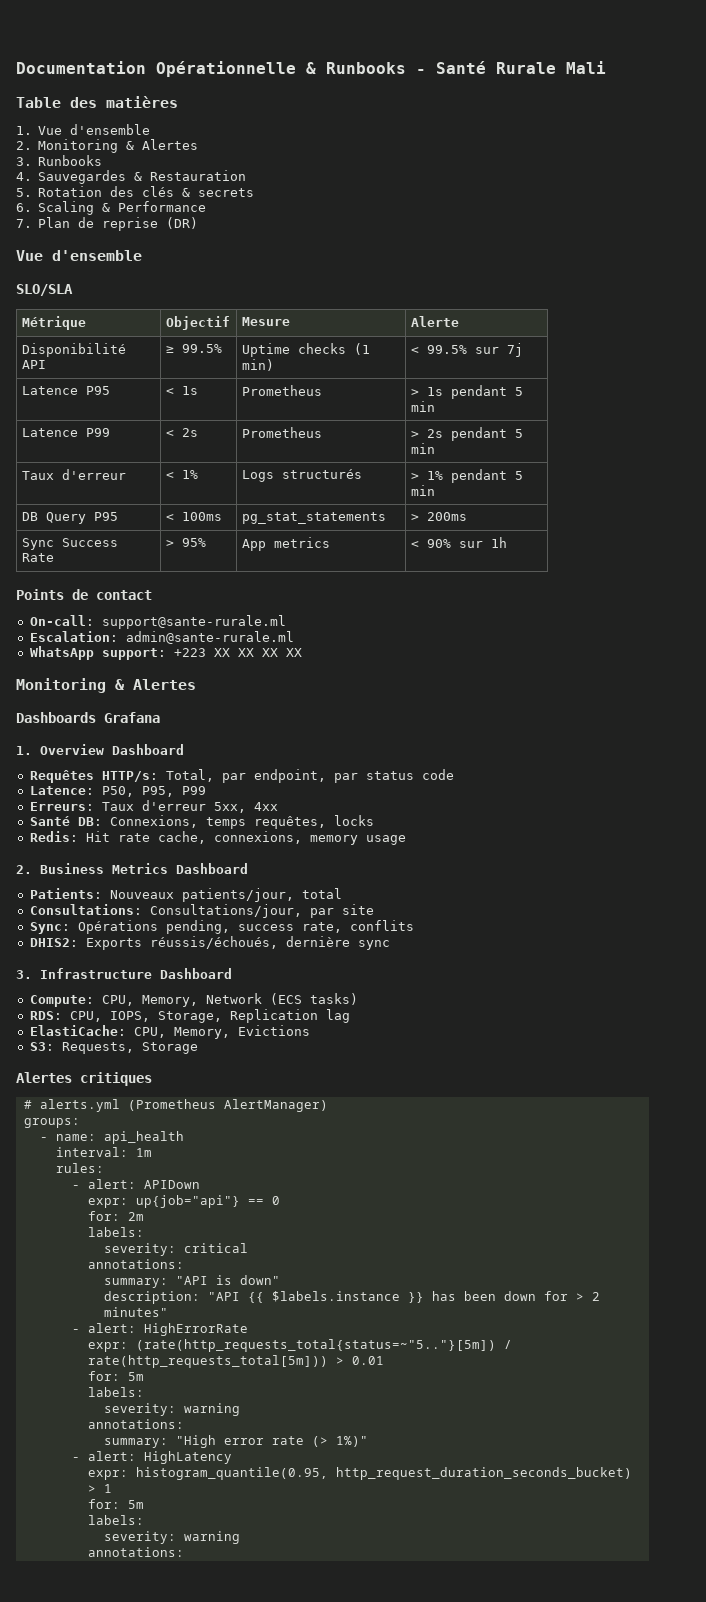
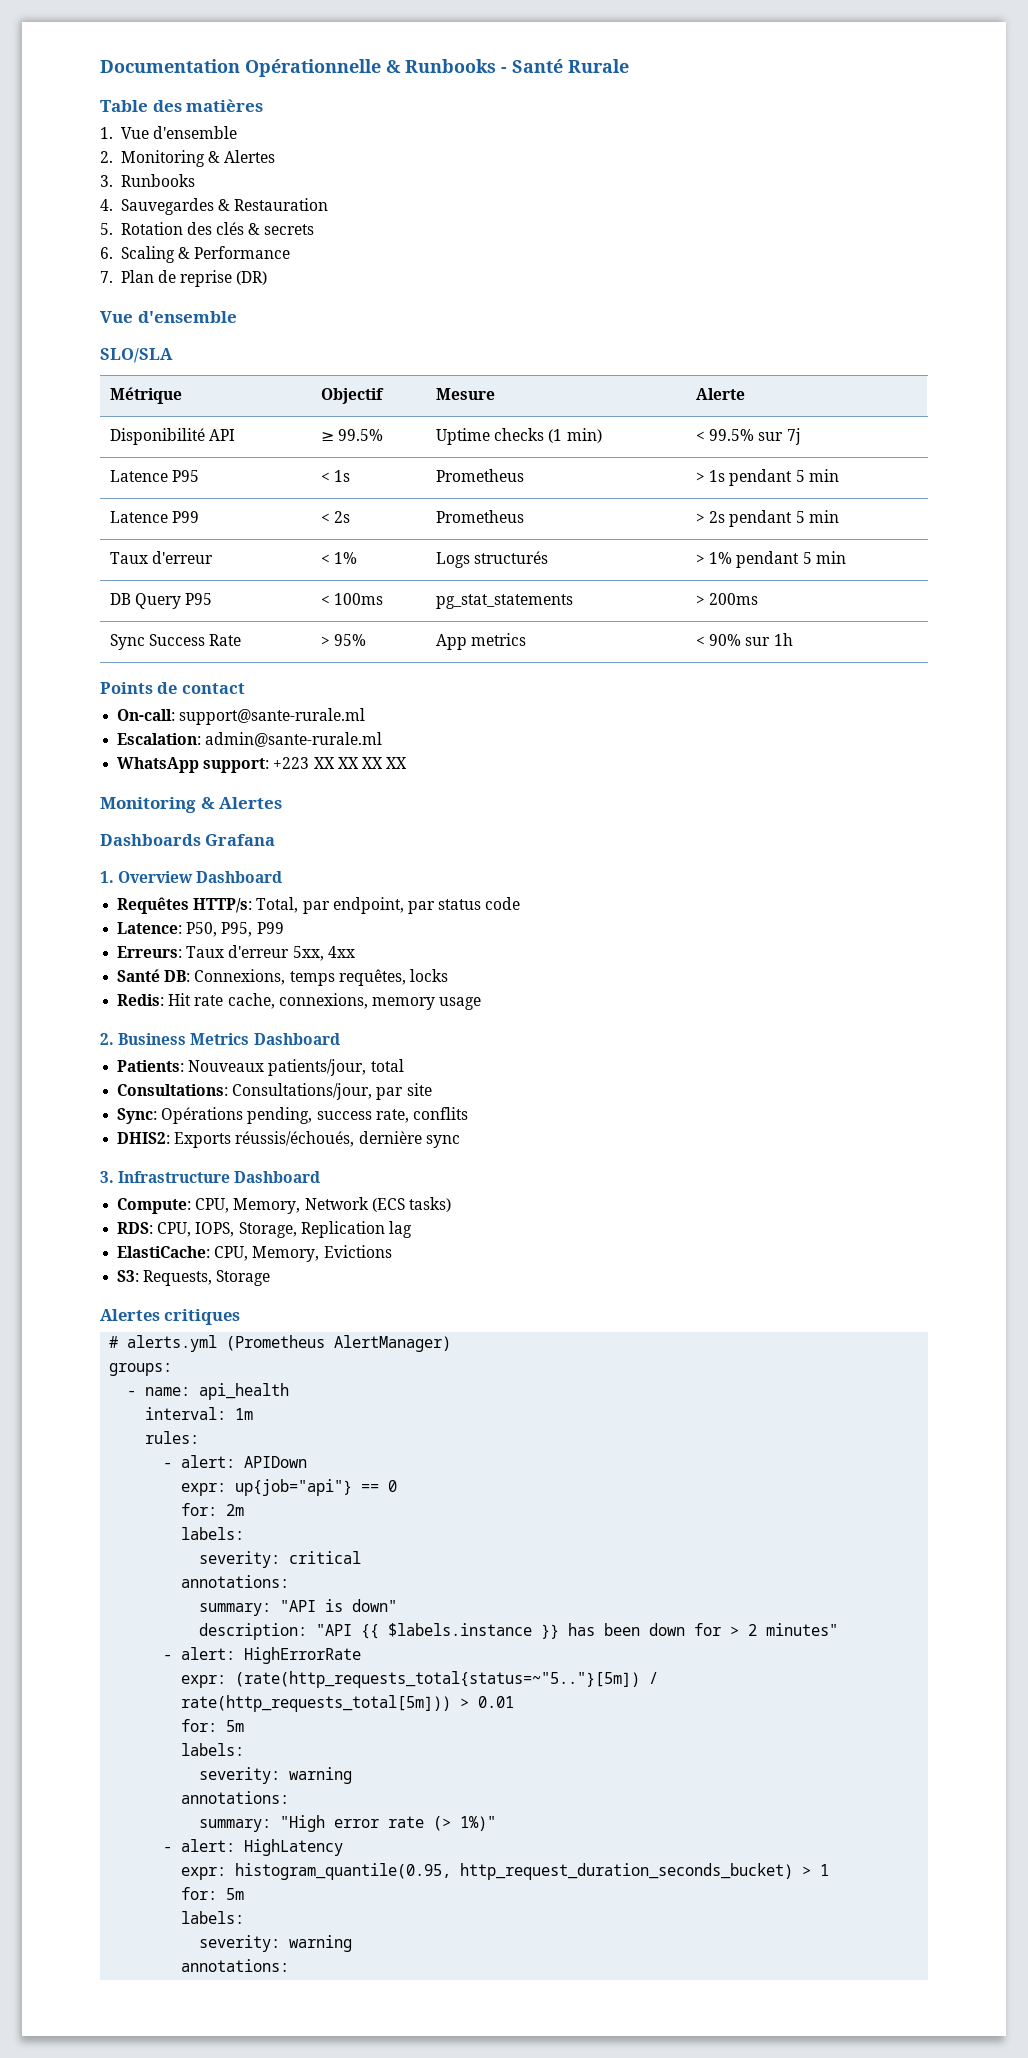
- Documentation Opérationnelle & Runbooks - Santé Rurale Mali
+ Documentation Opérationnelle & Runbooks - Santé Rurale

